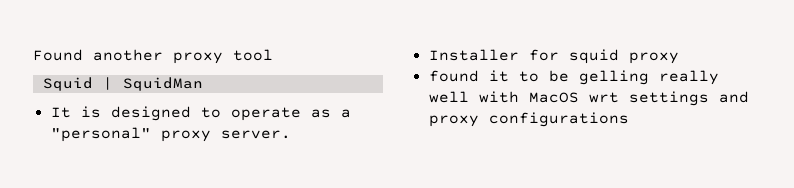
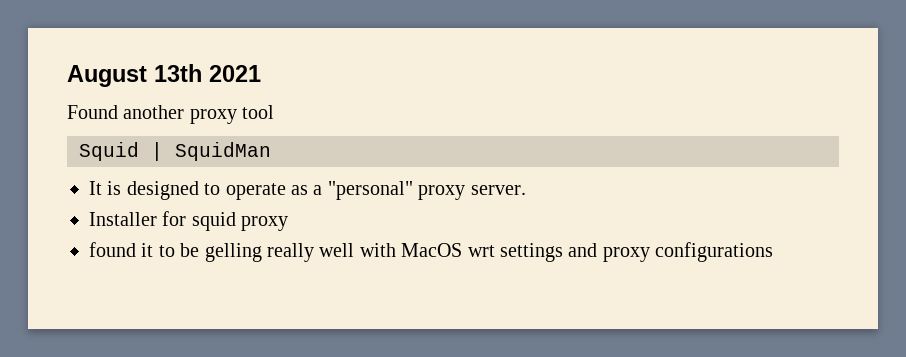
+ August 13th 2021

